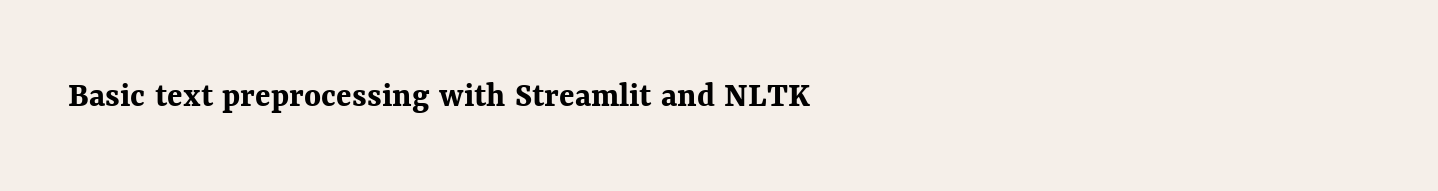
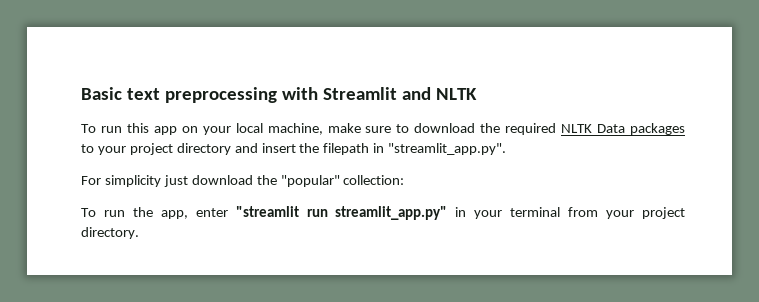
+ To run this app on your local machine, make sure to download the required NLTK Data packages to your project directory and insert the filepath in "streamlit_app.py".
+ For simplicity just download the "popular" collection:
+ To run the app, enter "streamlit run streamlit_app.py" in your terminal from your project directory.

